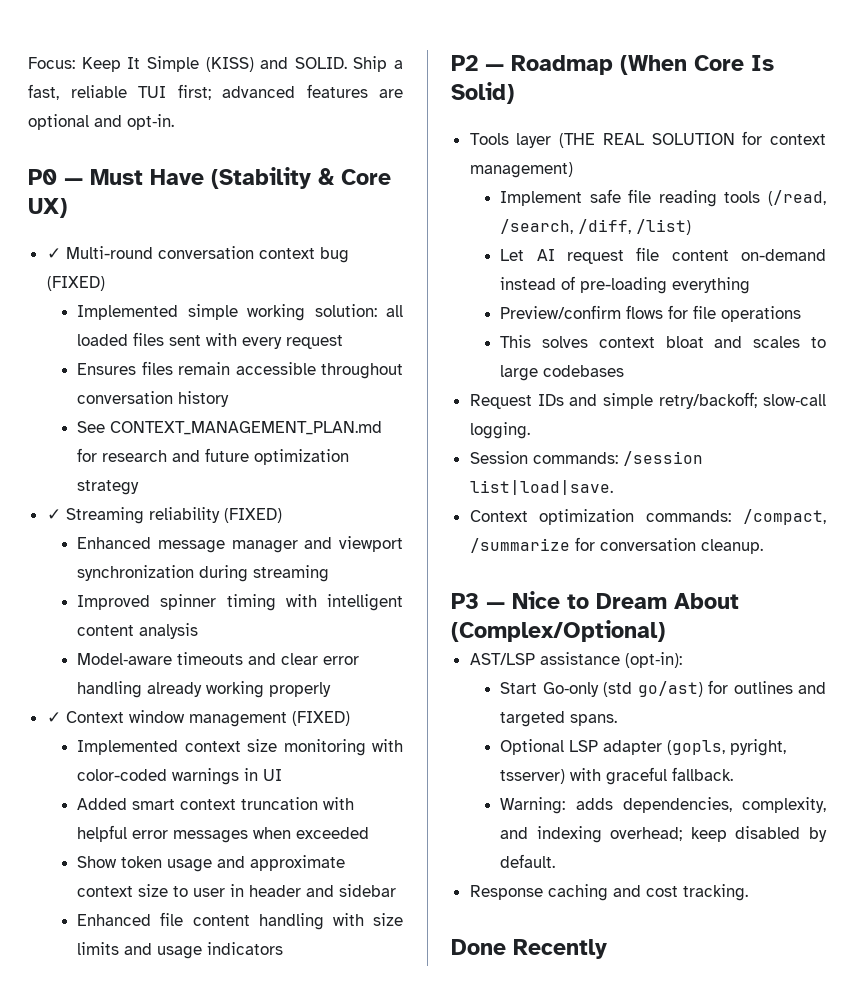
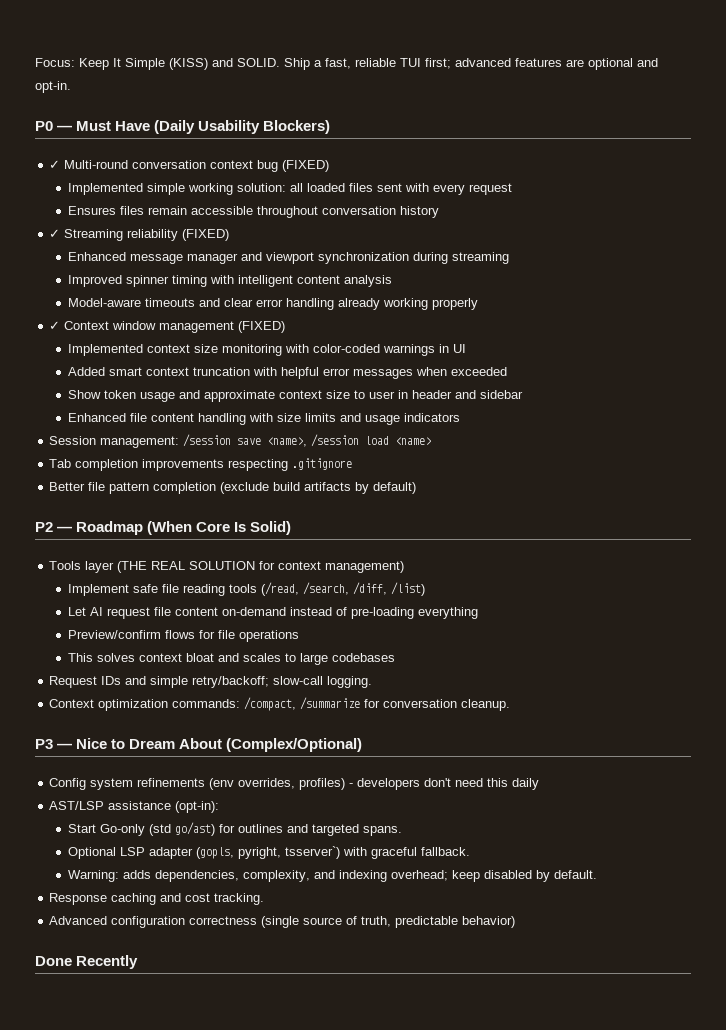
- P0 — Must Have (Stability & Core UX)
+ P0 — Must Have (Daily Usability Blockers)
- See CONTEXT_MANAGEMENT_PLAN.md for research and future optimization strategy
+ Session management: /session save <name>, /session load <name>
+ Tab completion improvements respecting .gitignore
+ Better file pattern completion (exclude build artifacts by default)
- Session commands: /session list|load|save.
+ Config system refinements (env overrides, profiles) - developers don't need this daily
- Optional LSP adapter (gopls, pyright, tsserver) with graceful fallback.
+ Optional LSP adapter (gopls, pyright, tsserver`) with graceful fallback.
+ Advanced configuration correctness (single source of truth, predictable behavior)

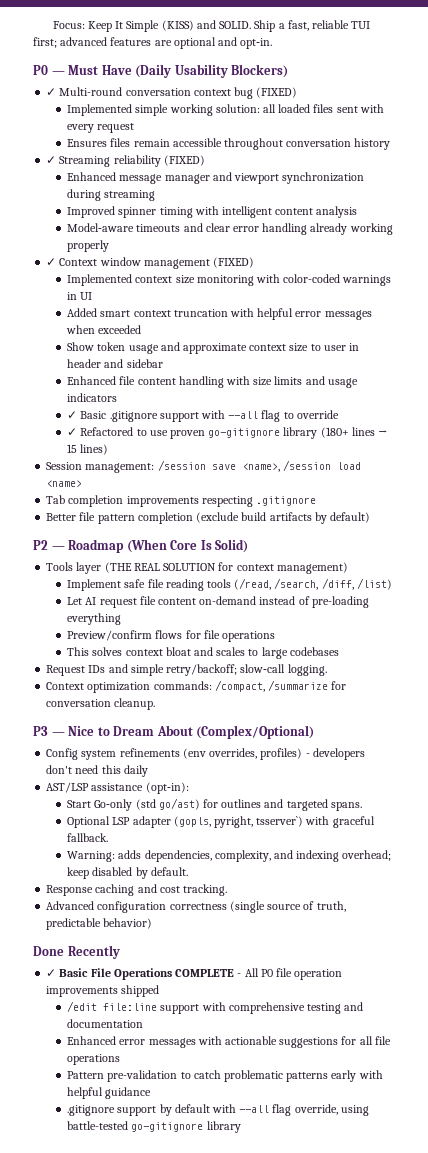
+ ✓ Basic .gitignore support with --all flag to override
+ ✓ Refactored to use proven go-gitignore library (180+ lines → 15 lines)
+ ✓ Basic File Operations COMPLETE - All P0 file operation improvements shipped
+ /edit file:line support with comprehensive testing and documentation
+ Enhanced error messages with actionable suggestions for all file operations
+ Pattern pre-validation to catch problematic patterns early with helpful guidance
+ .gitignore support by default with --all flag override, using battle-tested go-gitignore library

